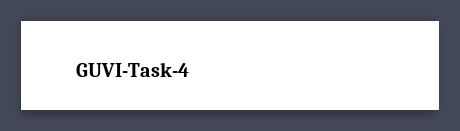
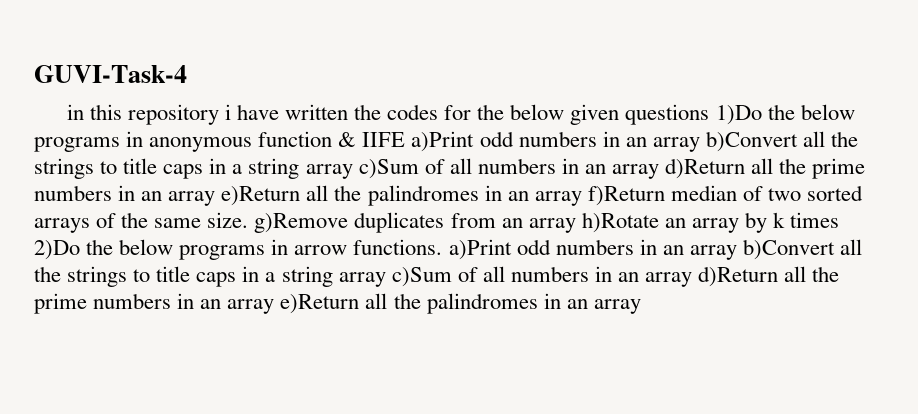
+ in this repository i have written the codes for the below given questions 1)Do the below programs in anonymous function & IIFE a)Print odd numbers in an array b)Convert all the strings to title caps in a string array c)Sum of all numbers in an array d)Return all the prime numbers in an array e)Return all the palindromes in an array f)Return median of two sorted arrays of the same size. g)Remove duplicates from an array h)Rotate an array by k times 2)Do the below programs in arrow functions. a)Print odd numbers in an array b)Convert all the strings to title caps in a string array c)Sum of all numbers in an array d)Return all the prime numbers in an array e)Return all the palindromes in an array

